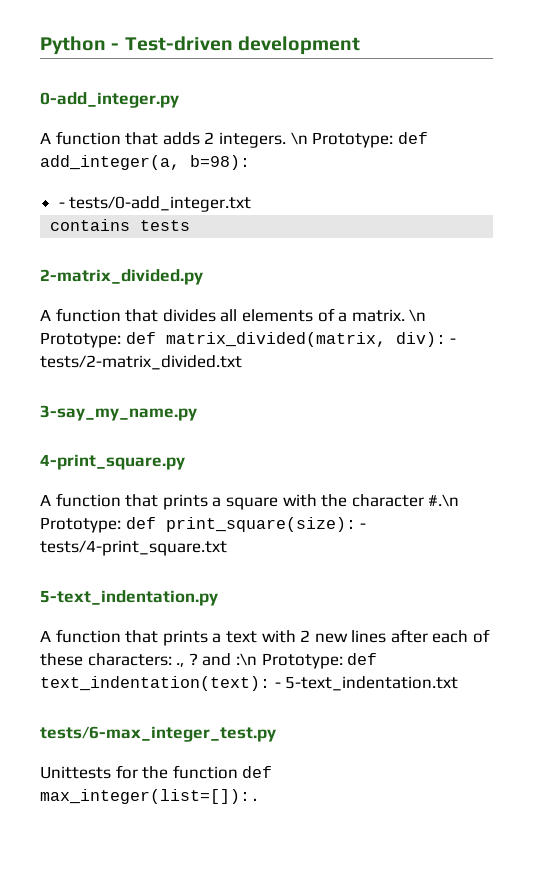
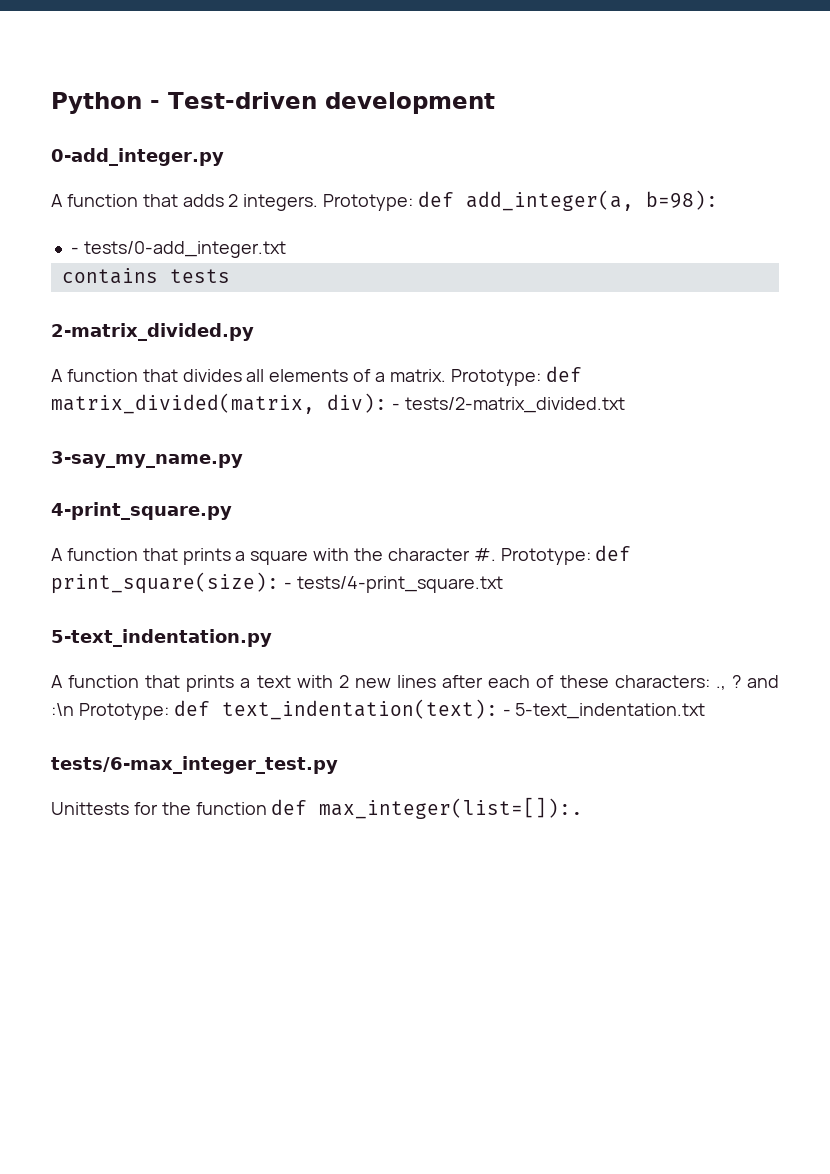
- \n Prototype: def add_integer(a, b=98):
+ Prototype: def add_integer(a, b=98):
- \n Prototype: def matrix_divided(matrix, div): - tests/2-matrix_divided.txt
+ Prototype: def matrix_divided(matrix, div): - tests/2-matrix_divided.txt
- A function that prints a square with the character #.\n Prototype: def print_square(size): - tests/4-print_square.txt
+ A function that prints a square with the character #. Prototype: def print_square(size): - tests/4-print_square.txt

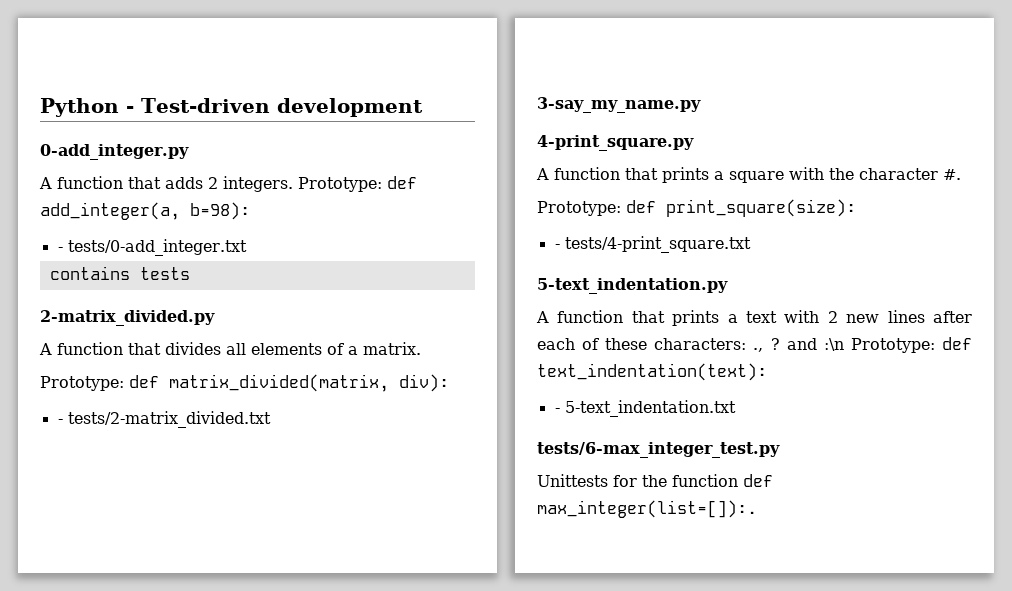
- A function that divides all elements of a matrix. Prototype: def matrix_divided(matrix, div): - tests/2-matrix_divided.txt
+ A function that divides all elements of a matrix.
+ Prototype: def matrix_divided(matrix, div):
+ - tests/2-matrix_divided.txt
- A function that prints a square with the character #. Prototype: def print_square(size): - tests/4-print_square.txt
+ A function that prints a square with the character #.
+ Prototype: def print_square(size):
+ - tests/4-print_square.txt
- A function that prints a text with 2 new lines after each of these characters: ., ? and :\n Prototype: def text_indentation(text): - 5-text_indentation.txt
+ A function that prints a text with 2 new lines after each of these characters: ., ? and :\n Prototype: def text_indentation(text):
+ - 5-text_indentation.txt

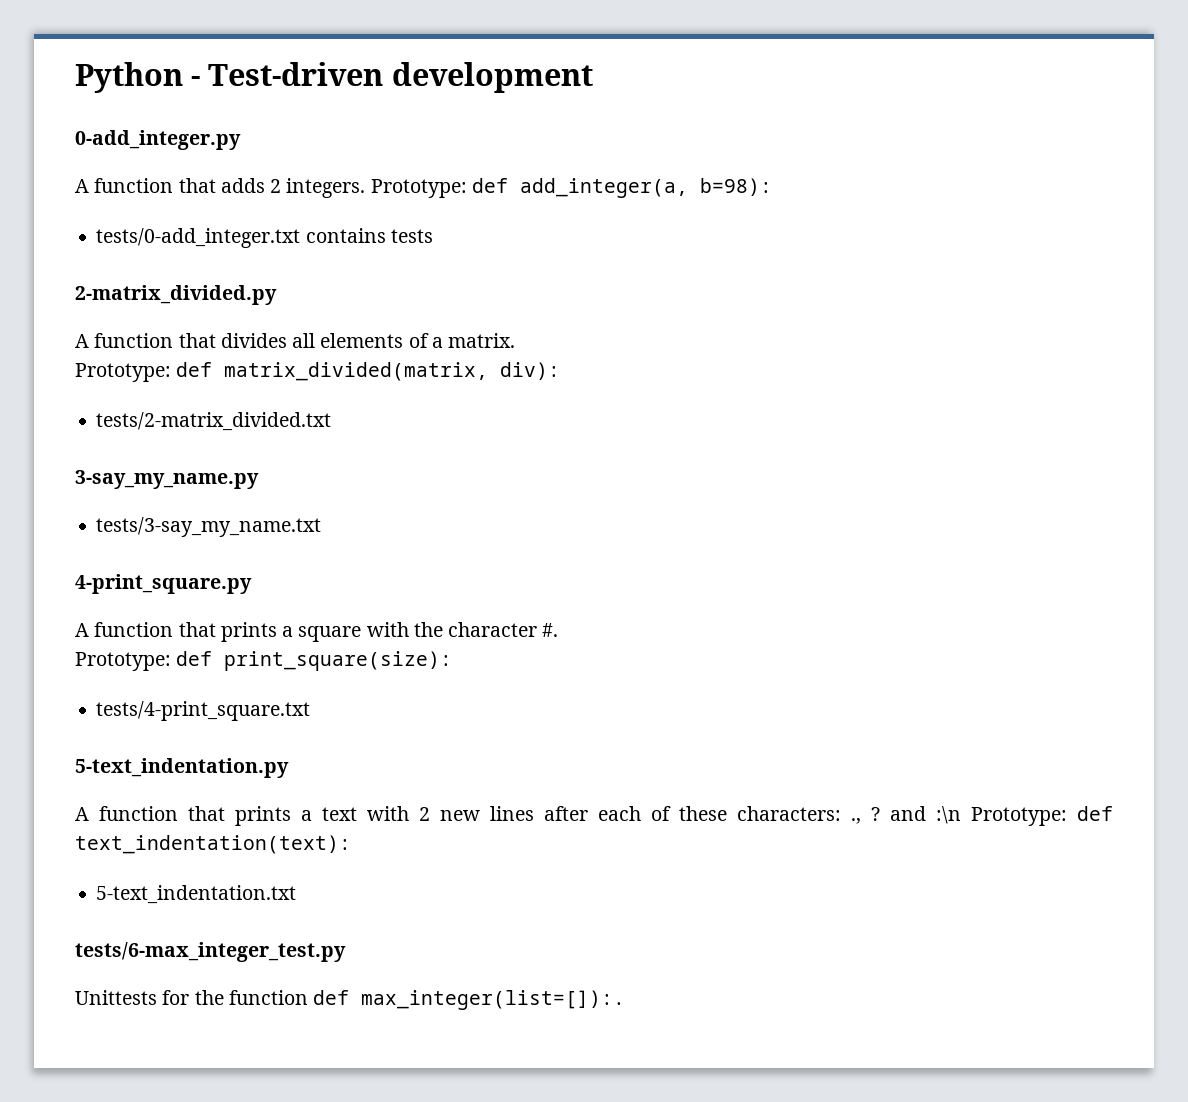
- - tests/0-add_integer.txt
- contains tests
+ tests/0-add_integer.txt contains tests
- - tests/2-matrix_divided.txt
+ tests/2-matrix_divided.txt
+ tests/3-say_my_name.txt
- - tests/4-print_square.txt
+ tests/4-print_square.txt
- - 5-text_indentation.txt
+ 5-text_indentation.txt

